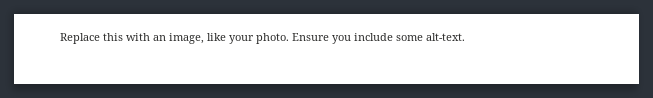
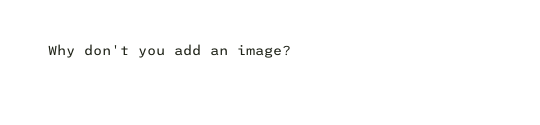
- Replace this with an image, like your photo. Ensure you include some alt-text.
+ Why don't you add an image?

